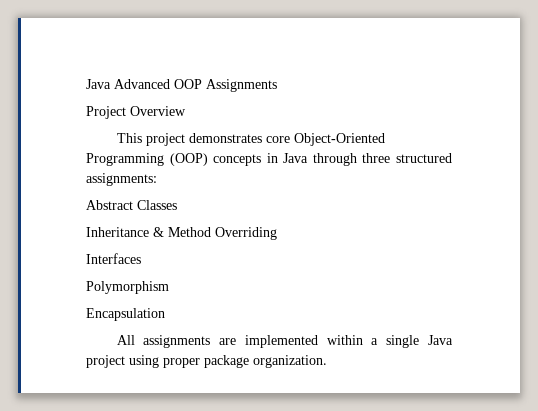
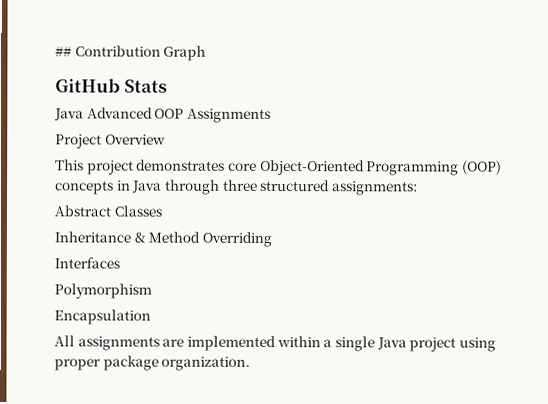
+ ## Contribution Graph
+ GitHub Stats

